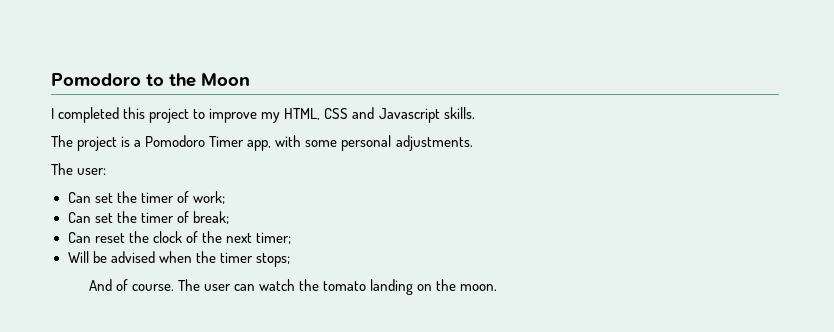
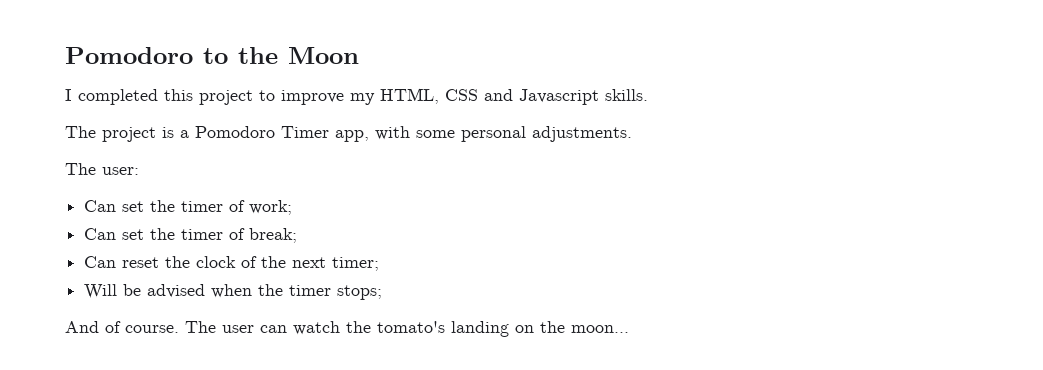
- The user can watch the tomato landing on the moon.
+ The user can watch the tomato's landing on the moon...

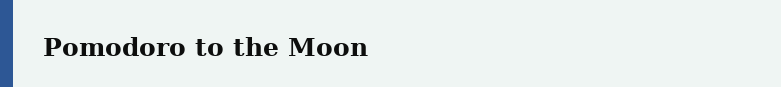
- I completed this project to improve my HTML, CSS and Javascript skills.
- The project is a Pomodoro Timer app, with some personal adjustments.
- The user:
- Can set the timer of work;
- Can set the timer of break;
- Can reset the clock of the next timer;
- Will be advised when the timer stops;
- And of course. The user can watch the tomato's landing on the moon...

